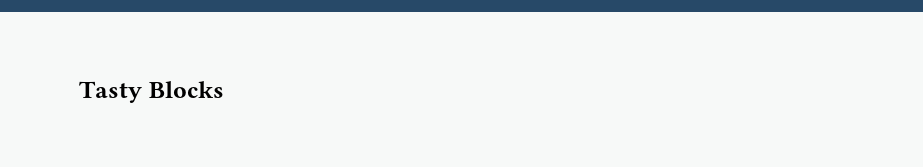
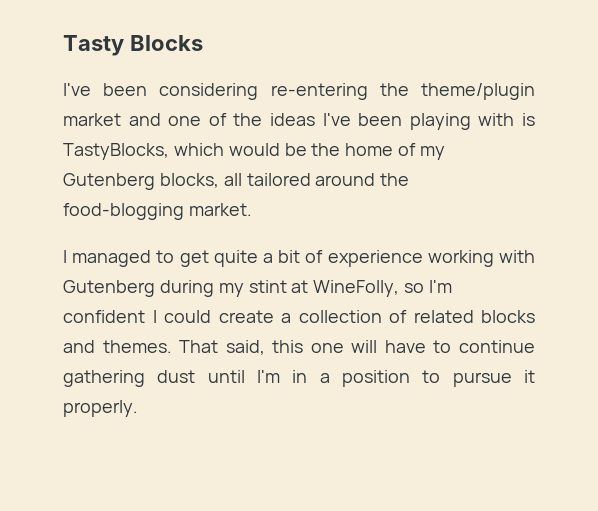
+ I've been considering re-entering the theme/plugin market and one of the ideas I've been playing with is TastyBlocks, which would be the home of my Gutenberg blocks, all tailored around the food-blogging market.
+ I managed to get quite a bit of experience working with Gutenberg during my stint at WineFolly, so I'm confident I could create a collection of related blocks and themes. That said, this one will have to continue gathering dust until I'm in a position to pursue it properly.

